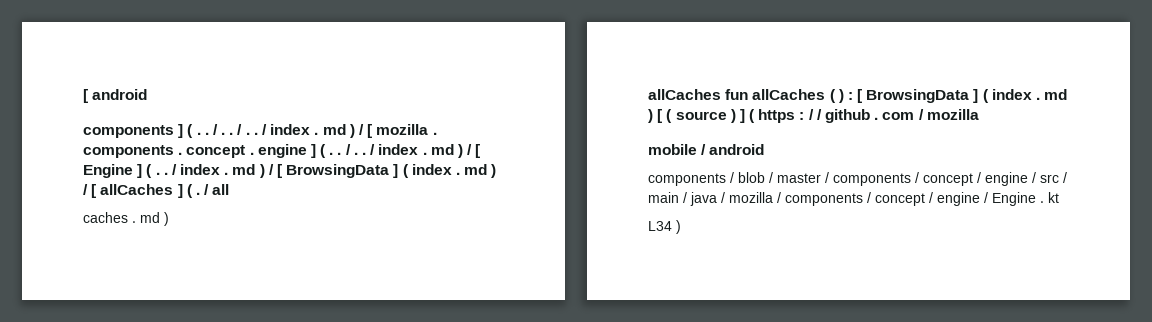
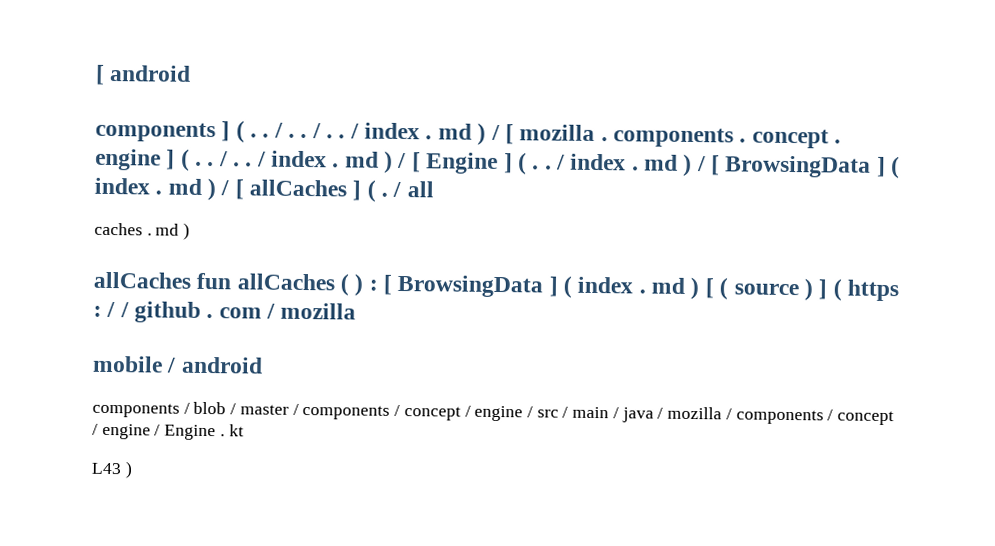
- L34 )
+ L43 )

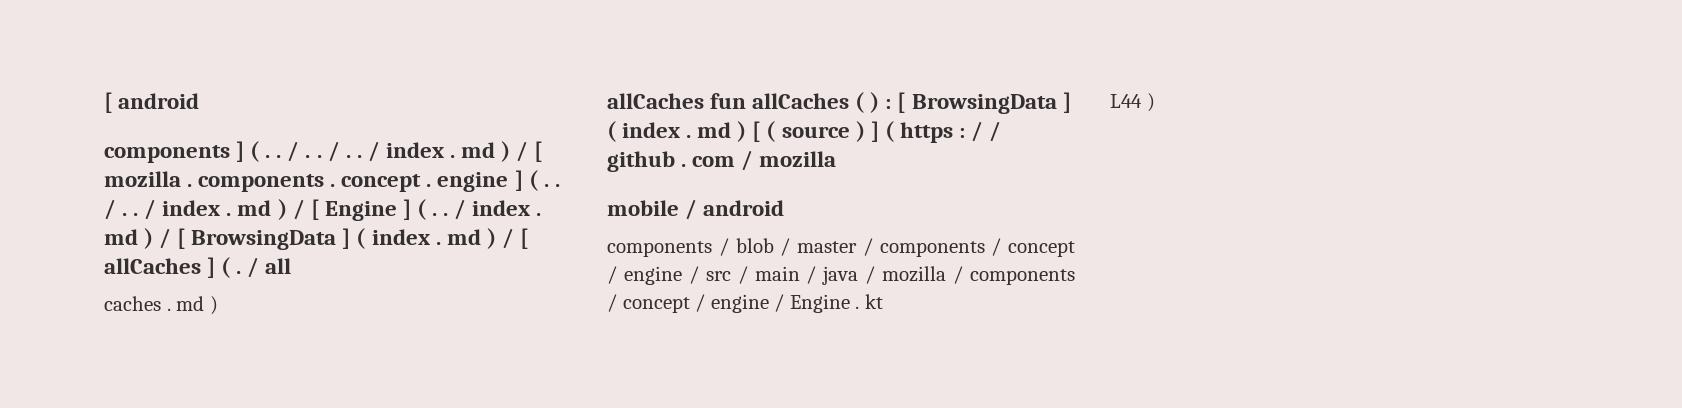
- L43 )
+ L44 )

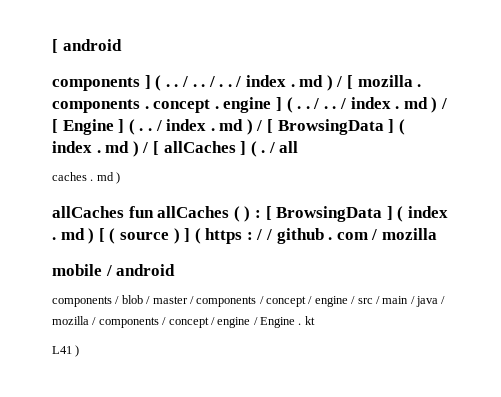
- L44 )
+ L41 )

